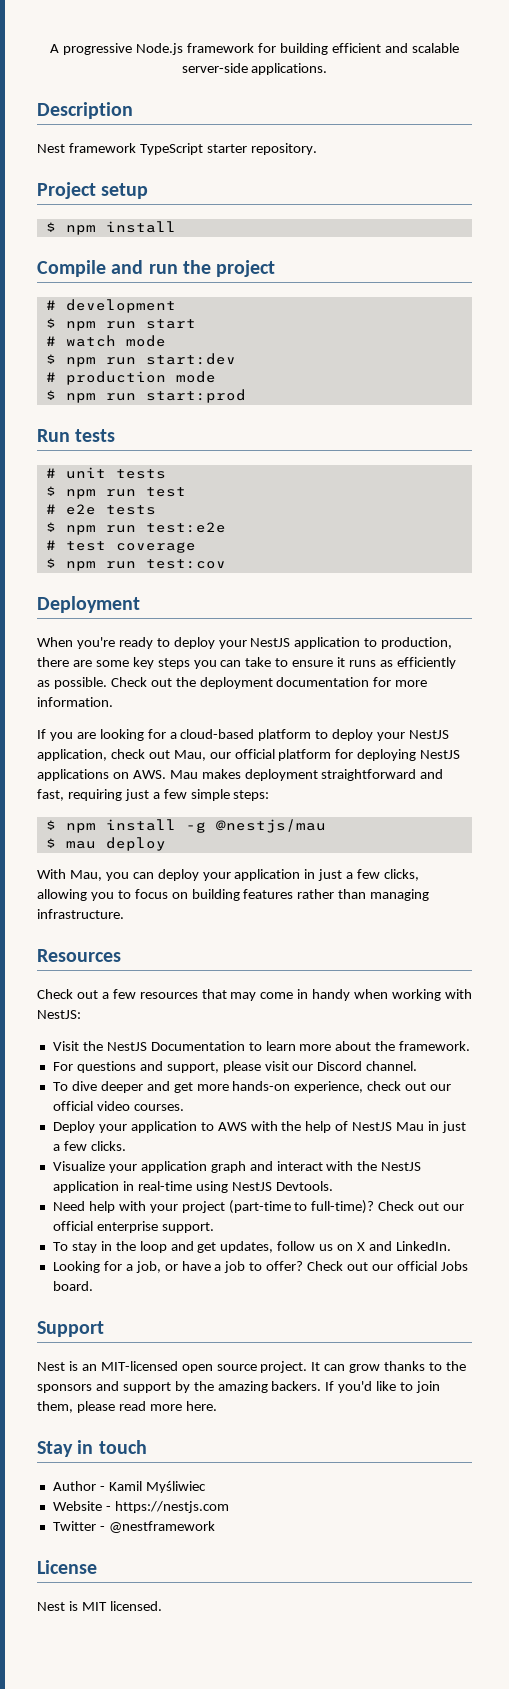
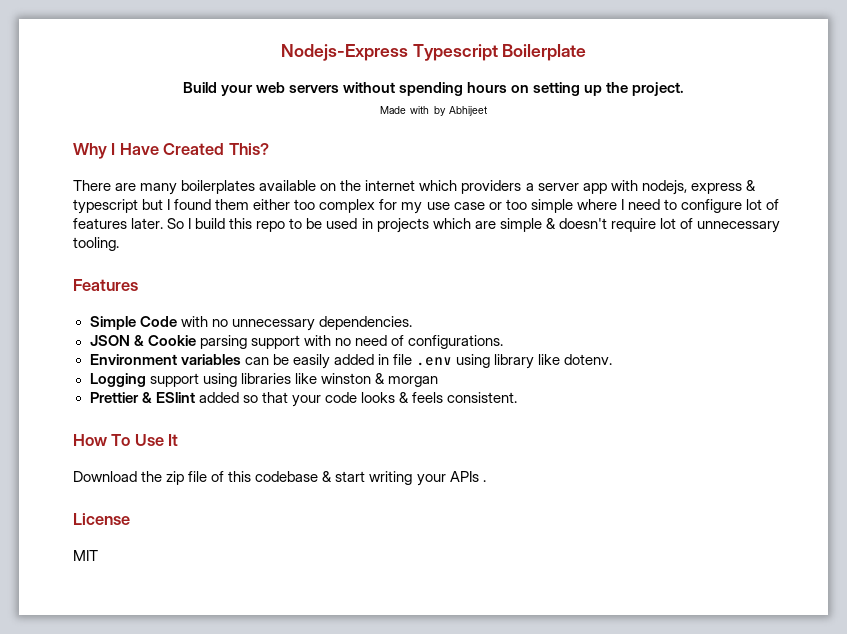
- A progressive Node.js framework for building efficient and scalable server-side applications.
- Description
- Nest framework TypeScript starter repository.
- Project setup
- $ npm install
- Compile and run the project
- # development
- $ npm run start
- # watch mode
- $ npm run start:dev
- # production mode
- $ npm run start:prod
- Run tests
- # unit tests
- $ npm run test
- # e2e tests
- $ npm run test:e2e
- # test coverage
- $ npm run test:cov
- Deployment
- When you're ready to deploy your NestJS application to production, there are some key steps you can take to ensure it runs as efficiently as possible. Check out the deployment documentation for more information.
- If you are looking for a cloud-based platform to deploy your NestJS application, check out Mau, our official platform for deploying NestJS applications on AWS. Mau makes deployment straightforward and fast, requiring just a few simple steps:
- $ npm install -g @nestjs/mau
- $ mau deploy
- With Mau, you can deploy your application in just a few clicks, allowing you to focus on building features rather than managing infrastructure.
- Resources
- Check out a few resources that may come in handy when working with NestJS:
- Visit the NestJS Documentation to learn more about the framework.
- For questions and support, please visit our Discord channel.
- To dive deeper and get more hands-on experience, check out our official video courses.
- Deploy your application to AWS with the help of NestJS Mau in just a few clicks.
- Visualize your application graph and interact with the NestJS application in real-time using NestJS Devtools.
- Need help with your project (part-time to full-time)? Check out our official enterprise support.
- To stay in the loop and get updates, follow us on X and LinkedIn.
- Looking for a job, or have a job to offer? Check out our official Jobs board.
- Support
- Nest is an MIT-licensed open source project. It can grow thanks to the sponsors and support by the amazing backers. If you'd like to join them, please read more here.
- Stay in touch
- Author - Kamil Myśliwiec
- Website - https://nestjs.com
- Twitter - @nestframework
+ Nodejs-Express Typescript Boilerplate
+ Build your web servers without spending hours on setting up the project.
+ Made with by Abhijeet
+ Why I Have Created This?
+ There are many boilerplates available on the internet which providers a server app with nodejs, express & typescript but I found them either too complex for my use case or too simple where I need to configure lot of features later. So I build this repo to be used in projects which are simple & doesn't require lot of unnecessary tooling.
+ Features
+ Simple Code with no unnecessary dependencies.
+ JSON & Cookie parsing support with no need of configurations.
+ Environment variables can be easily added in file .env using library like dotenv.
+ Logging support using libraries like winston & morgan
+ Prettier & ESlint added so that your code looks & feels consistent.
+ How To Use It
+ Download the zip file of this codebase & start writing your APIs .
  License
- Nest is MIT licensed.
+ MIT

